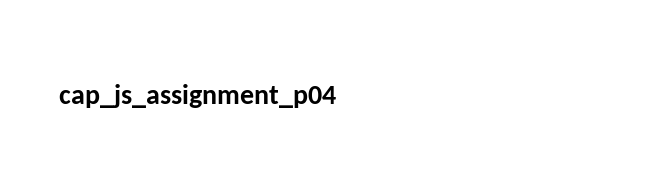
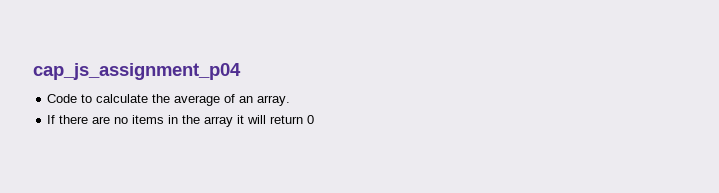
+ Code to calculate the average of an array.
+ If there are no items in the array it will return 0

